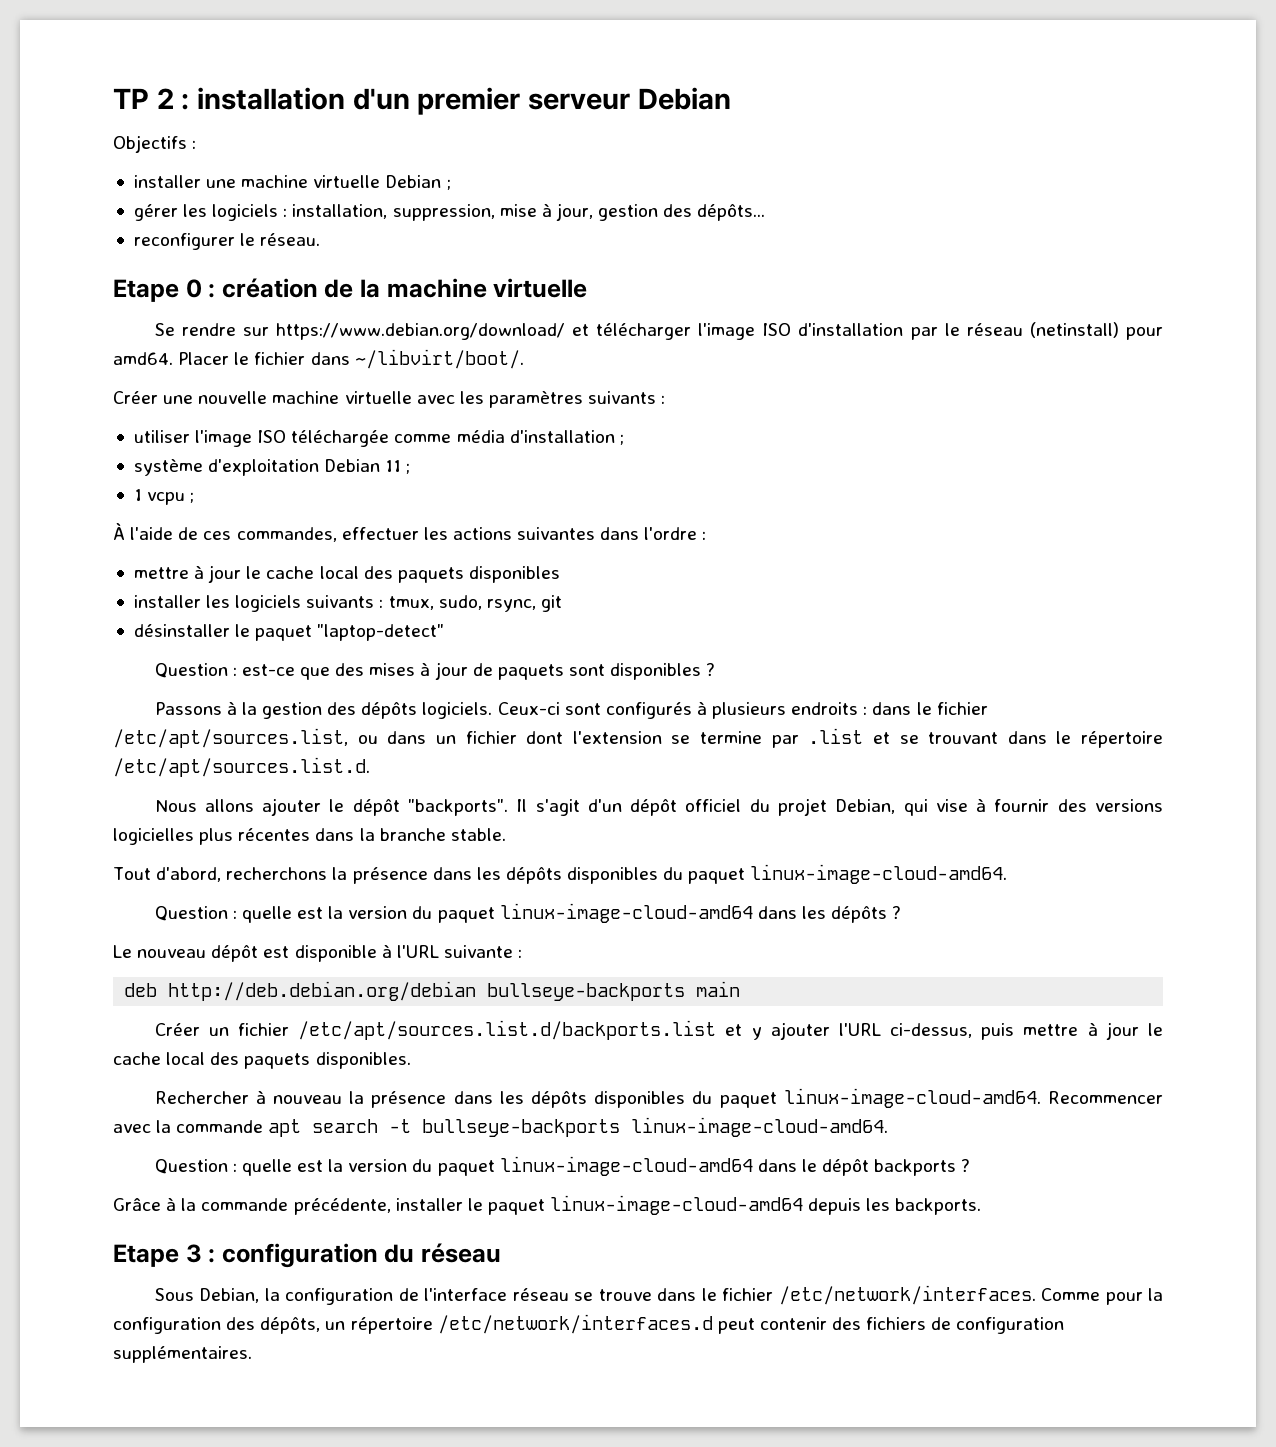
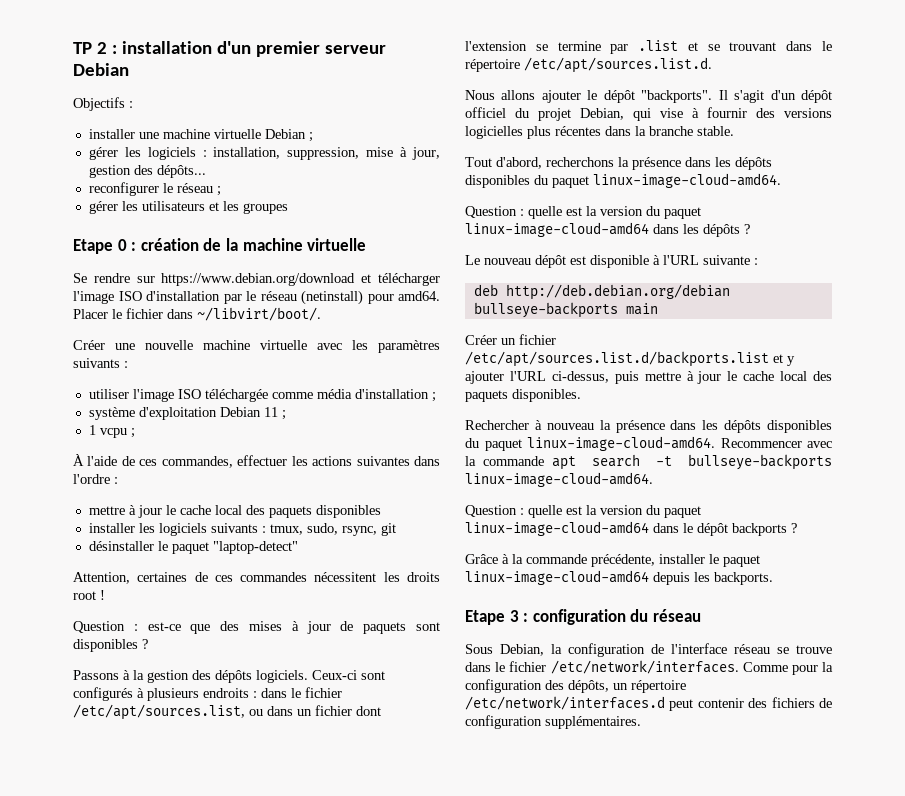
- reconfigurer le réseau.
+ reconfigurer le réseau ;
+ gérer les utilisateurs et les groupes
- Se rendre sur https://www.debian.org/download/ et télécharger l'image ISO d'installation par le réseau (netinstall) pour amd64.
+ Se rendre sur https://www.debian.org/download et télécharger l'image ISO d'installation par le réseau (netinstall) pour amd64.
+ Attention, certaines de ces commandes nécessitent les droits root !

